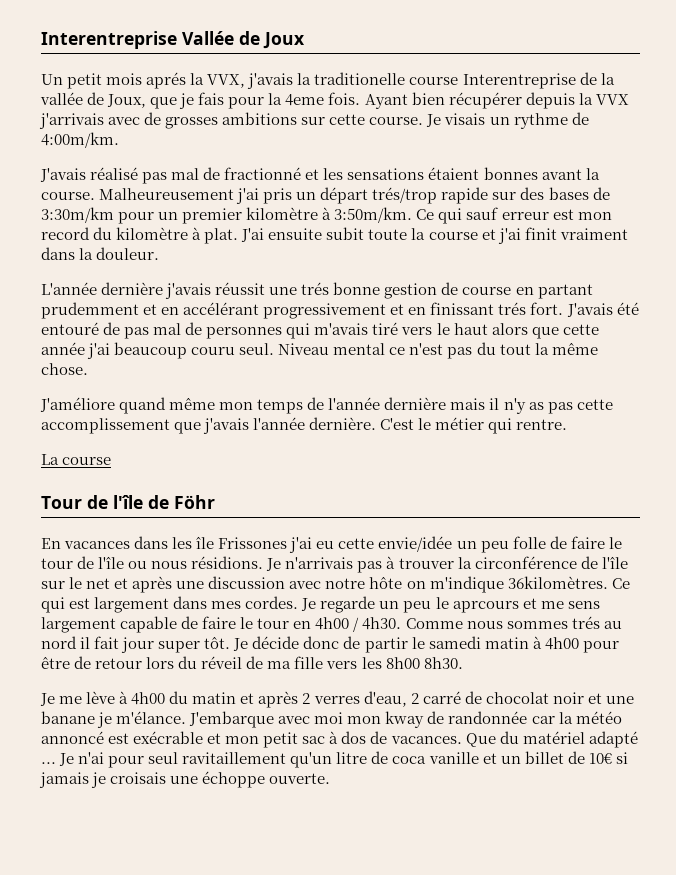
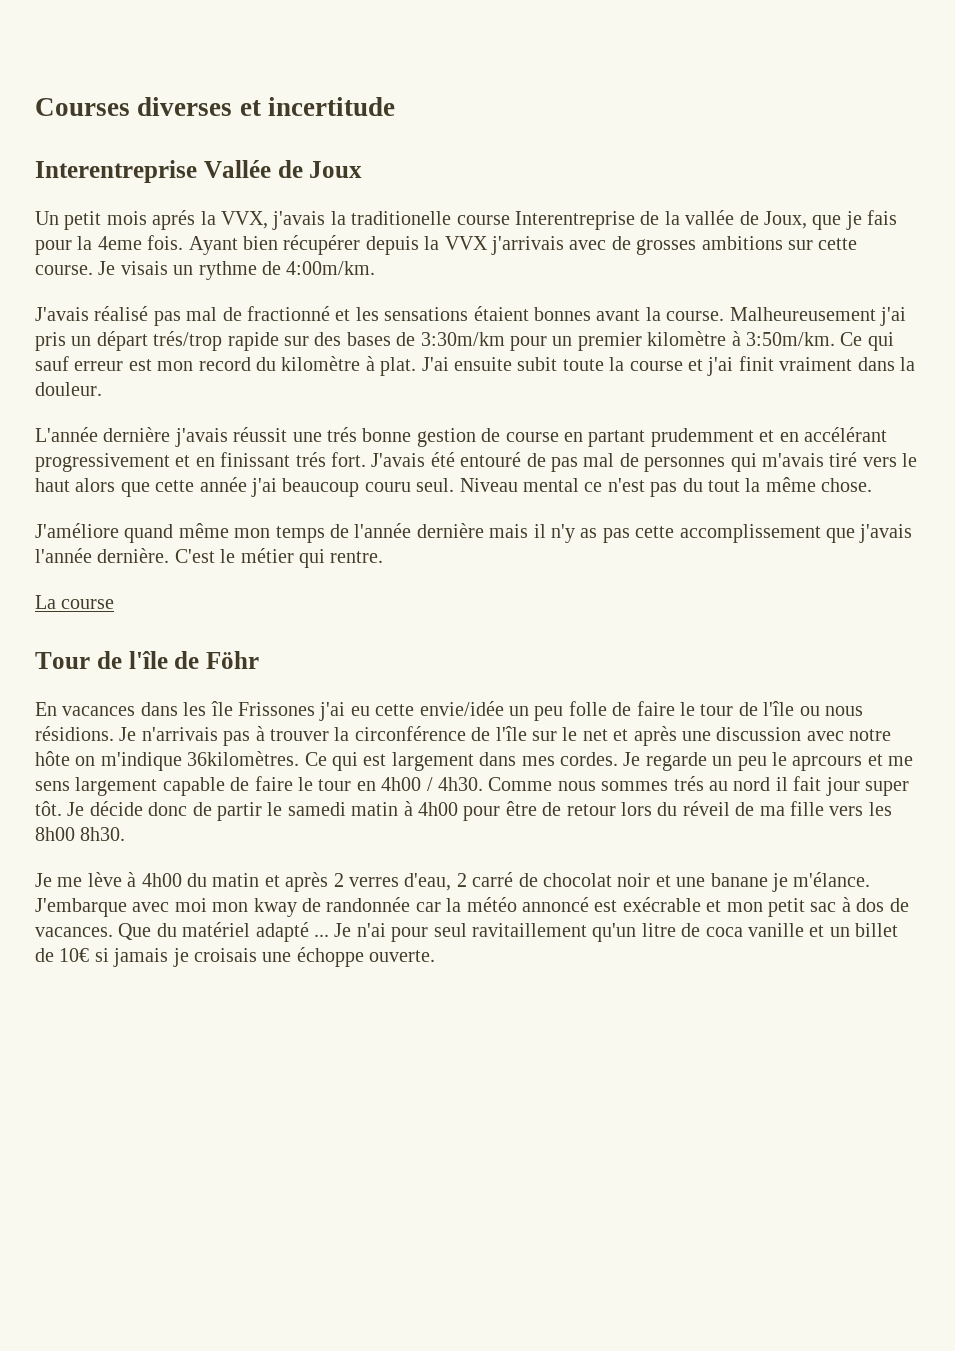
+ Courses diverses et incertitude

